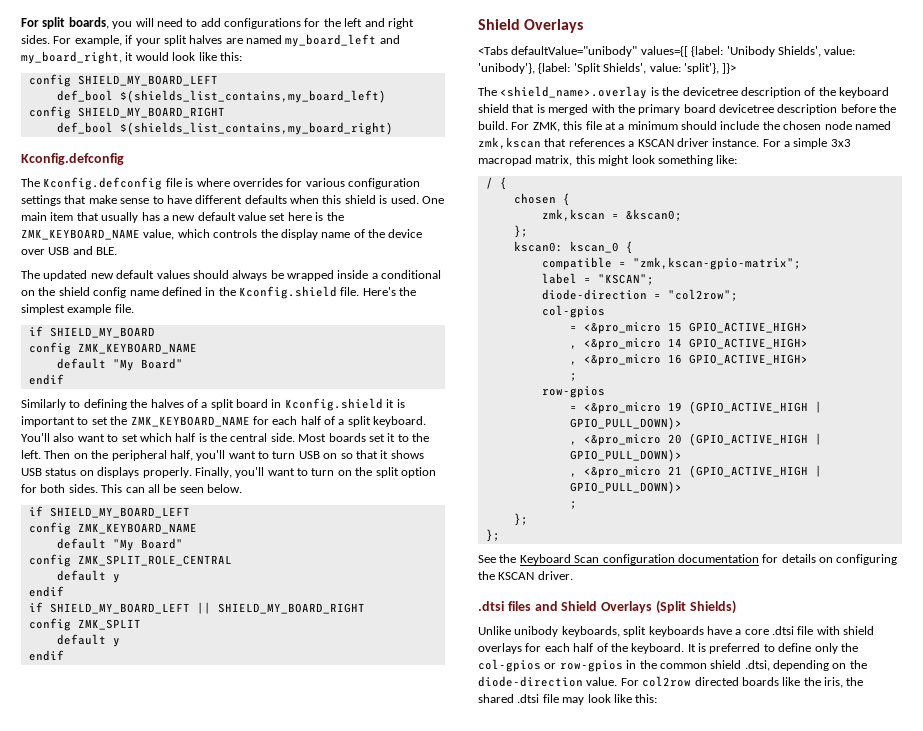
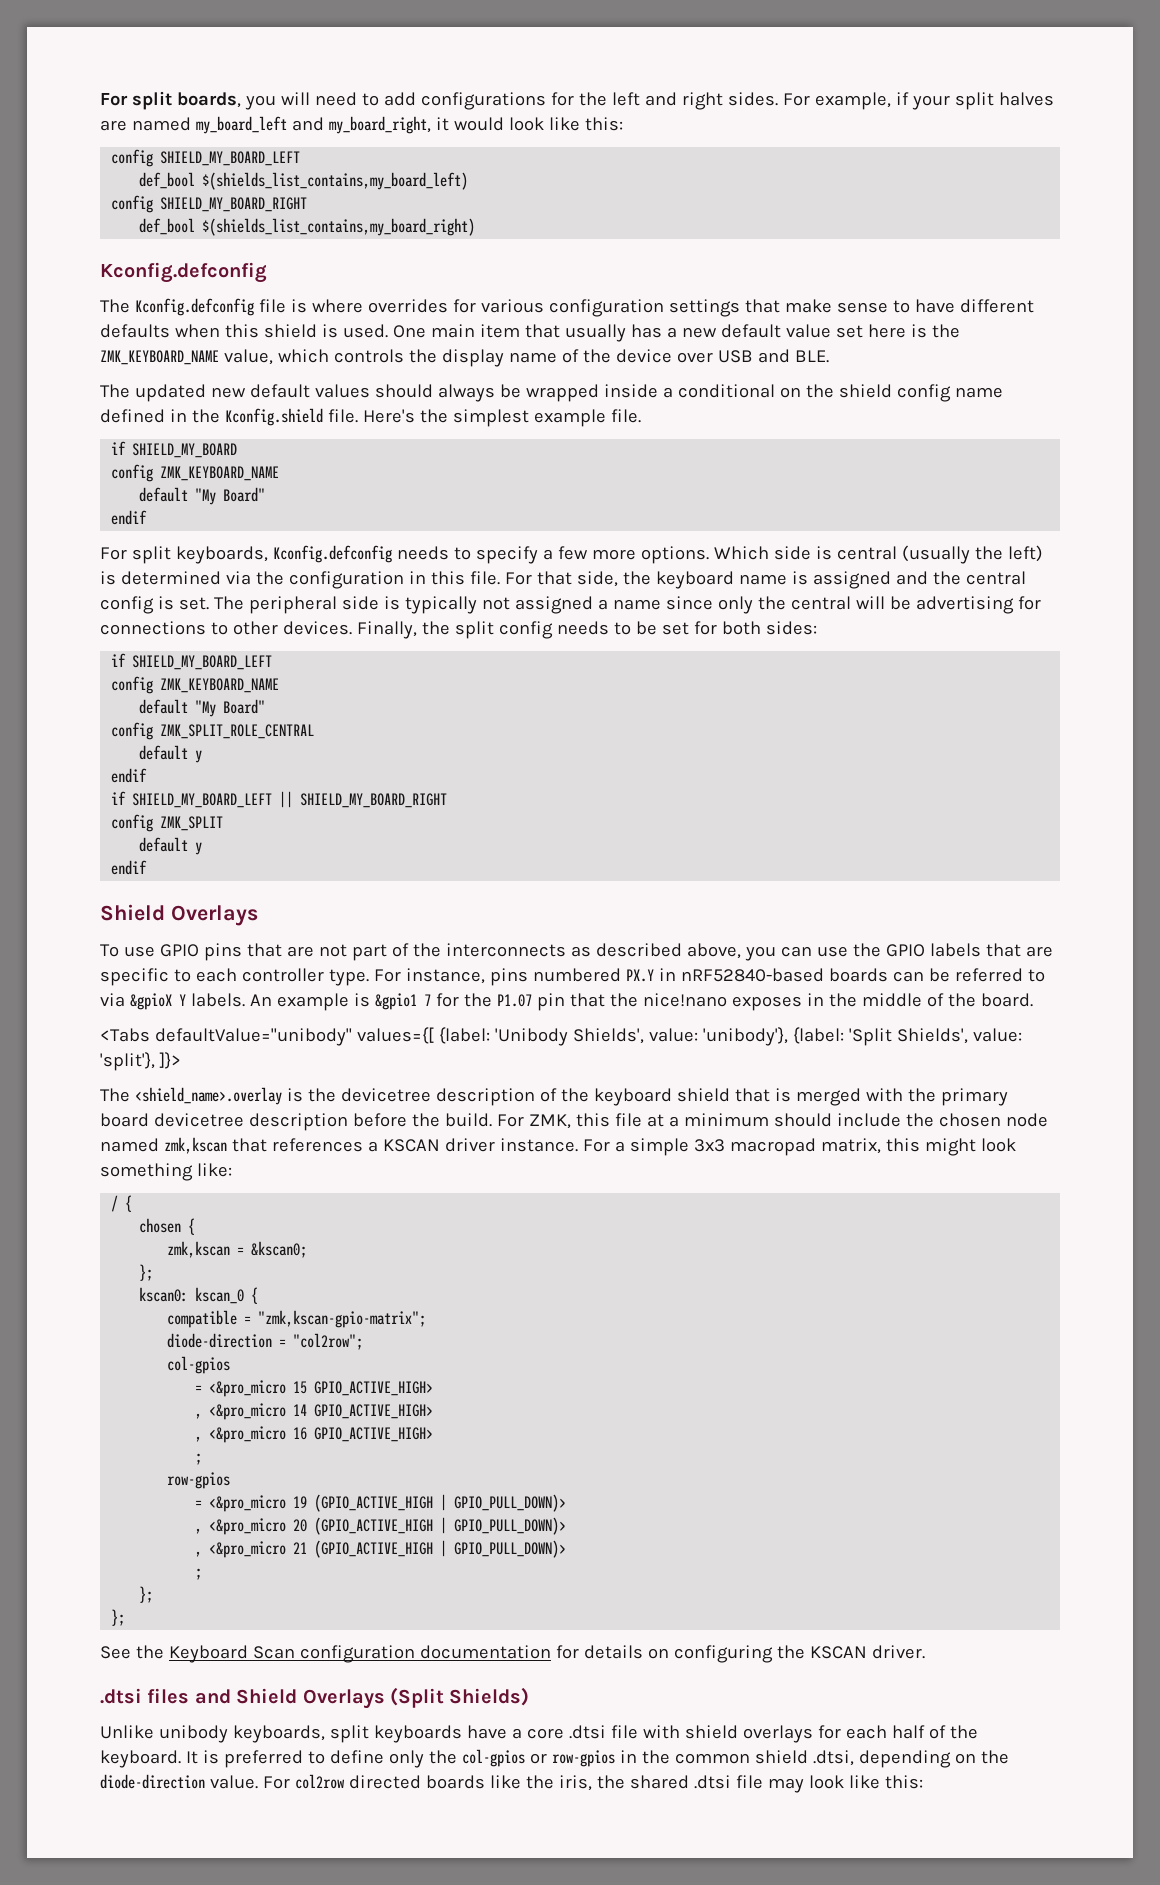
- Similarly to defining the halves of a split board in Kconfig.shield it is important to set the ZMK_KEYBOARD_NAME for each half of a split keyboard. You'll also want to set which half is the central side. Most boards set it to the left. Then on the peripheral half, you'll want to turn USB on so that it shows USB status on displays properly. Finally, you'll want to turn on the split option for both sides. This can all be seen below.
+ For split keyboards, Kconfig.defconfig needs to specify a few more options. Which side is central (usually the left) is determined via the configuration in this file. For that side, the keyboard name is assigned and the central config is set. The peripheral side is typically not assigned a name since only the central will be advertising for connections to other devices. Finally, the split config needs to be set for both sides:
+ To use GPIO pins that are not part of the interconnects as described above, you can use the GPIO labels that are specific to each controller type. For instance, pins numbered PX.Y in nRF52840-based boards can be referred to via &gpioX Y labels. An example is &gpio1 7 for the P1.07 pin that the nice!nano exposes in the middle of the board.
- label = "KSCAN";

